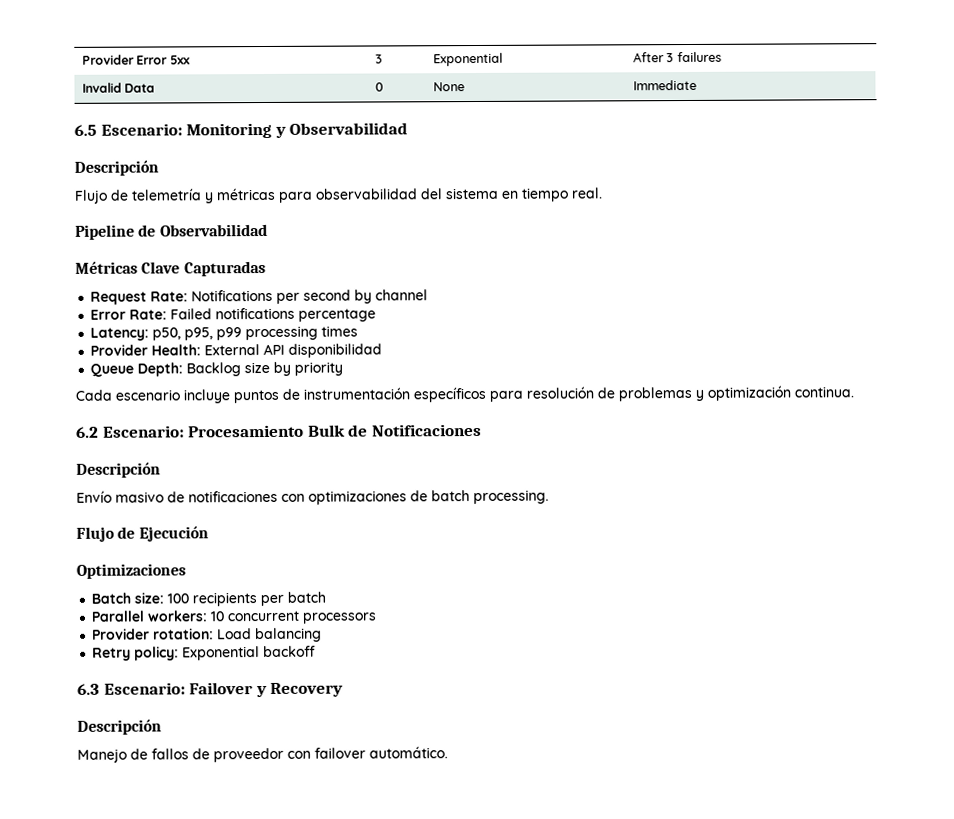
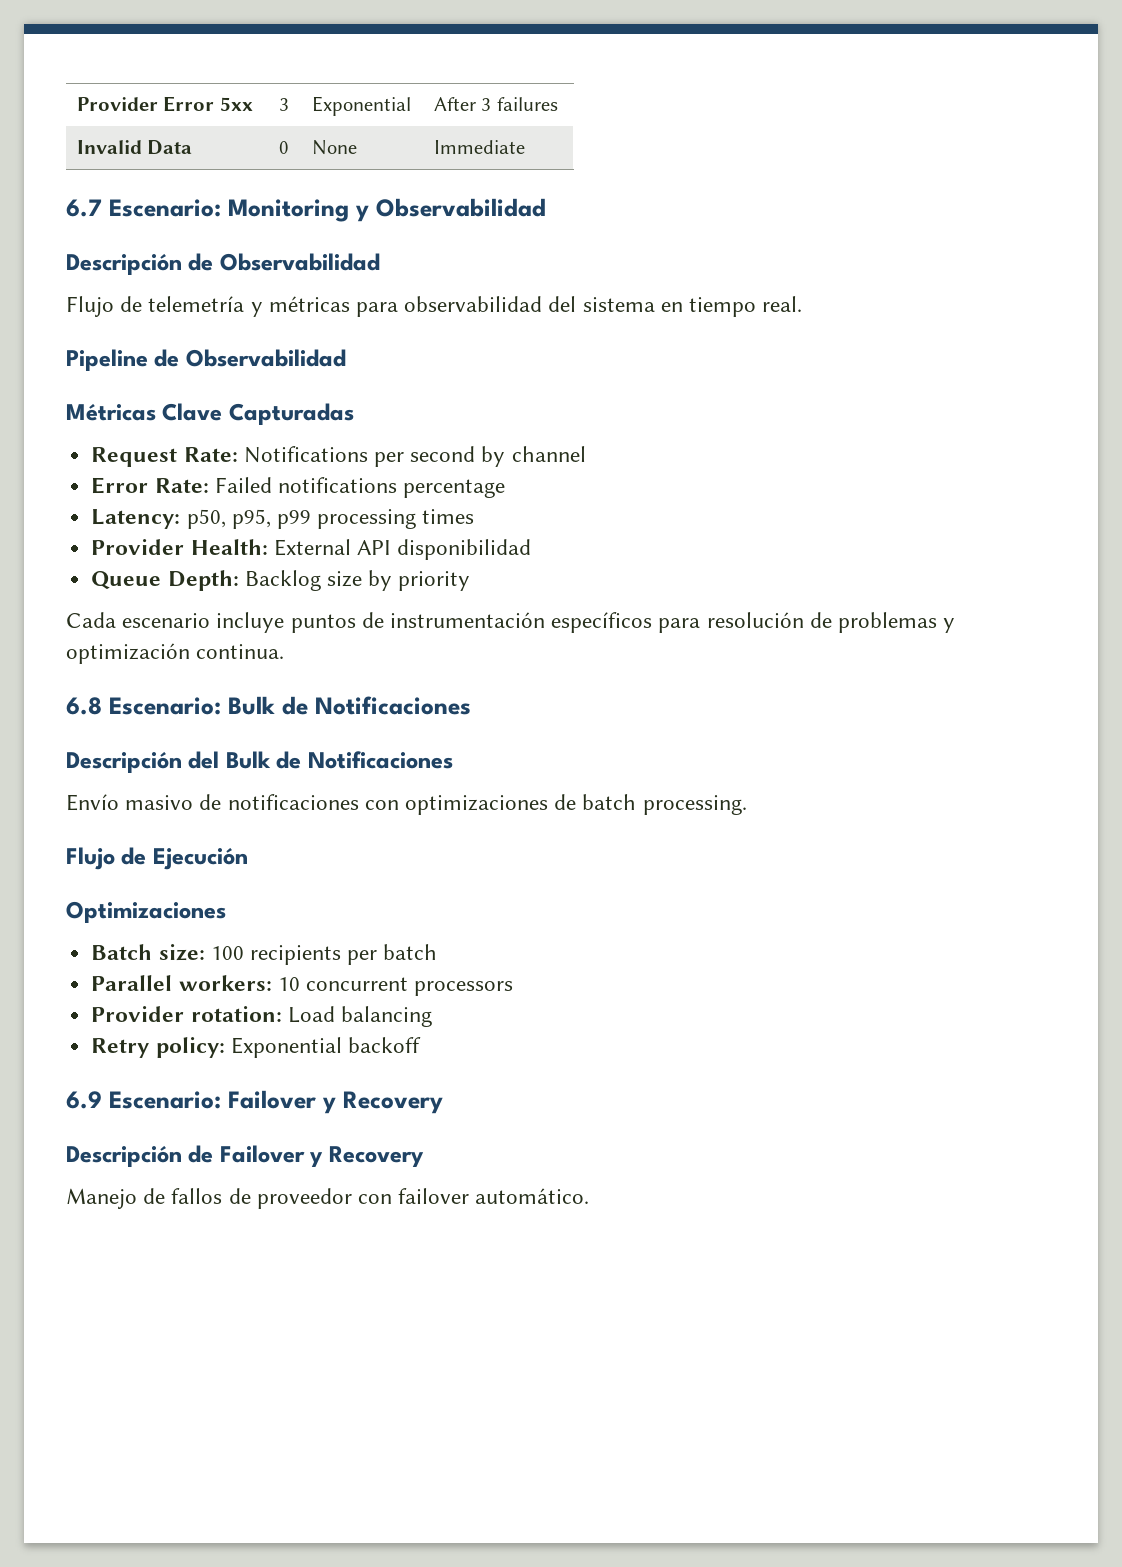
- 6.5 Escenario: Monitoring y Observabilidad
- Descripción
+ 6.7 Escenario: Monitoring y Observabilidad
+ Descripción de Observabilidad
- 6.2 Escenario: Procesamiento Bulk de Notificaciones
- Descripción
+ 6.8 Escenario: Bulk de Notificaciones
+ Descripción del Bulk de Notificaciones
- 6.3 Escenario: Failover y Recovery
- Descripción
+ 6.9 Escenario: Failover y Recovery
+ Descripción de Failover y Recovery

